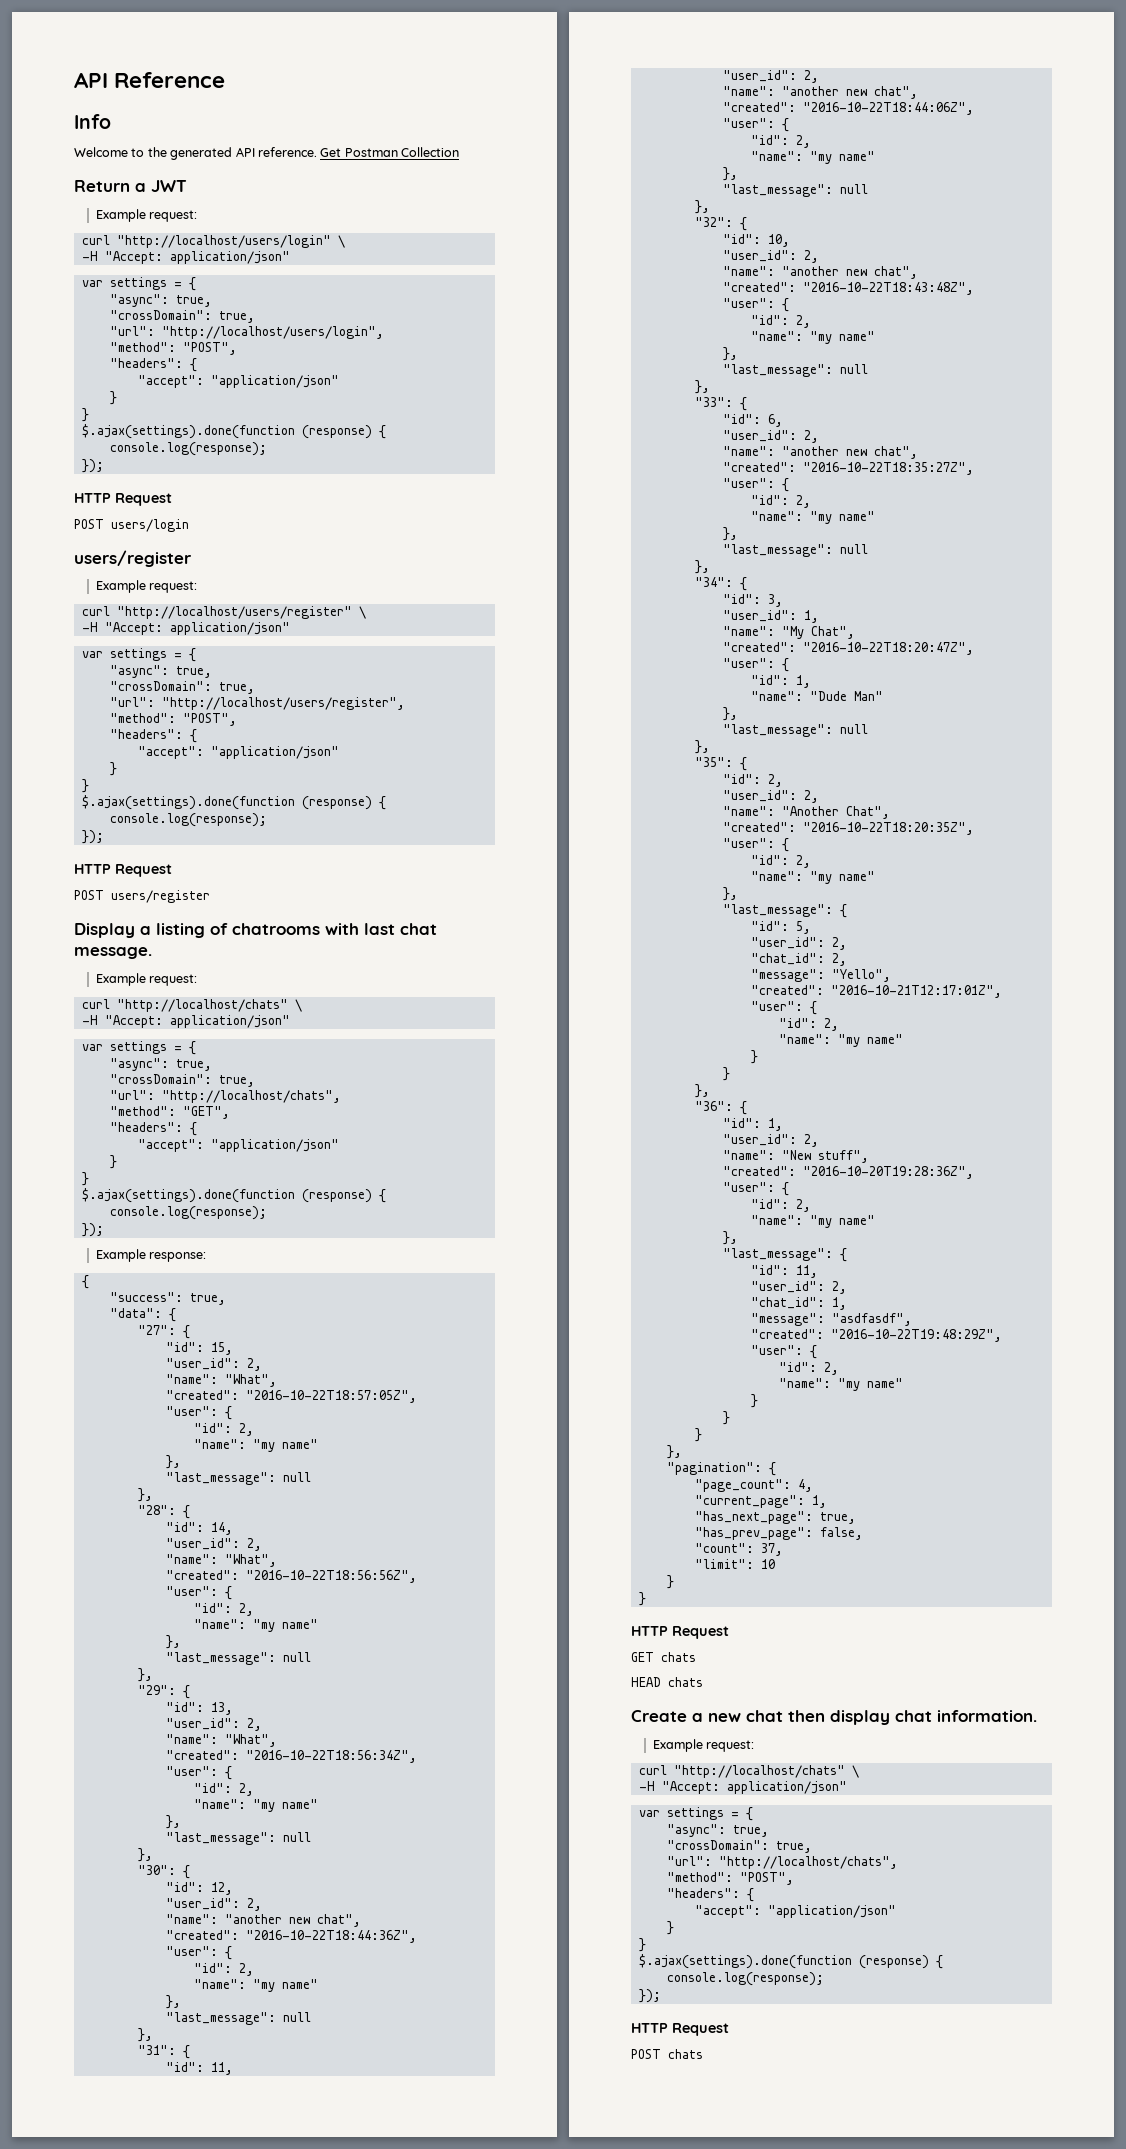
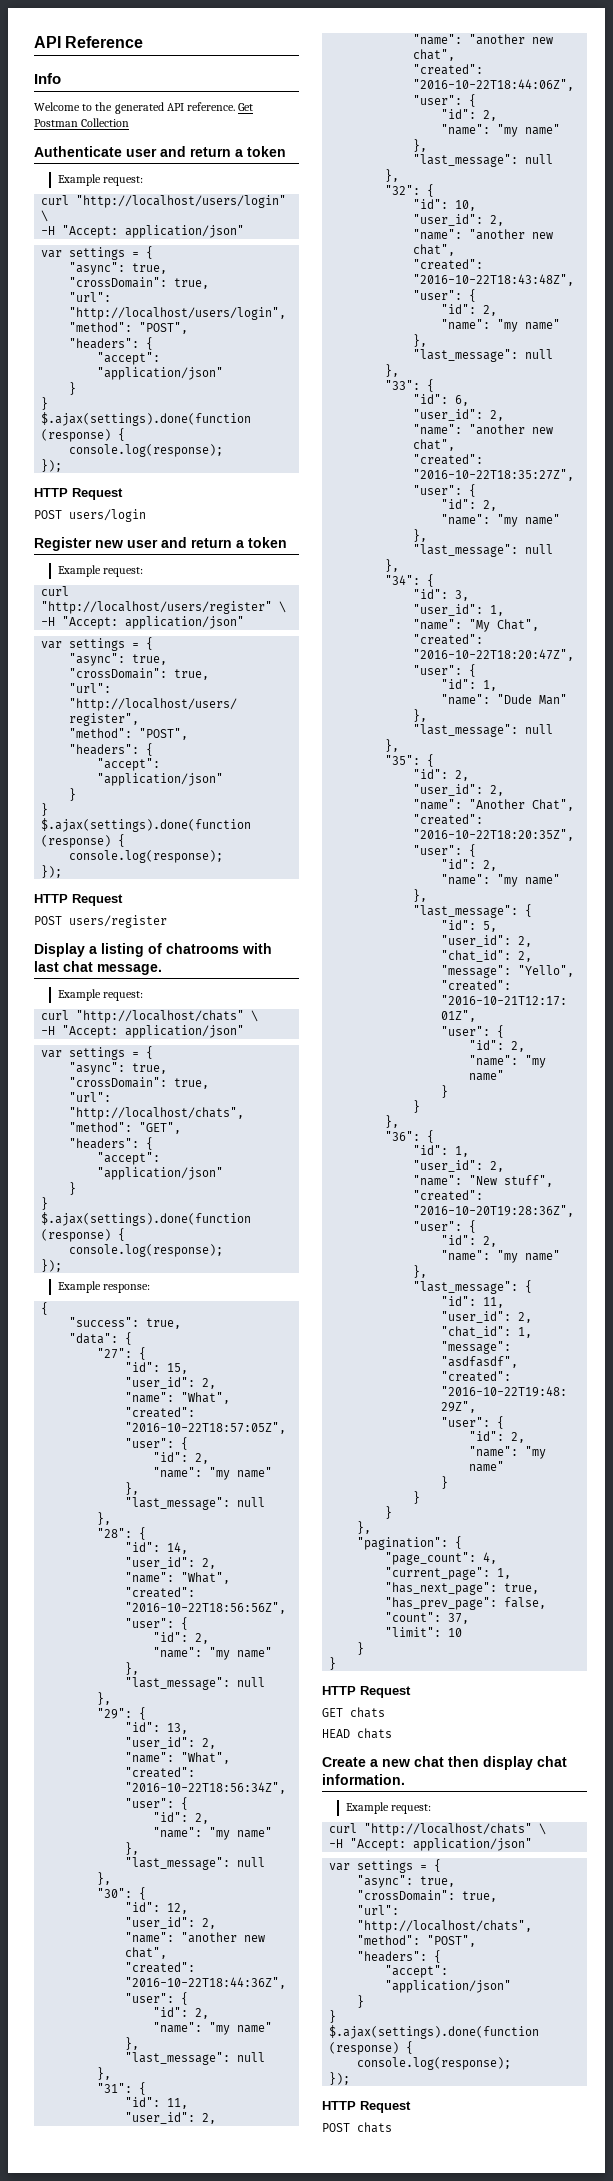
- Return a JWT
+ Authenticate user and return a token
  POST users/login
- users/register
+ Register new user and return a token

